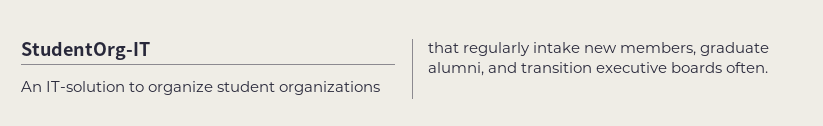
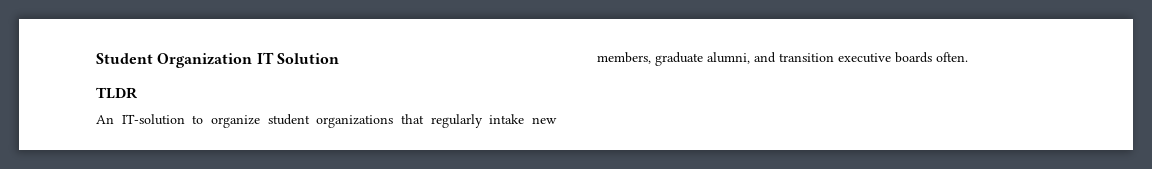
- StudentOrg-IT
+ Student Organization IT Solution
+ TLDR

